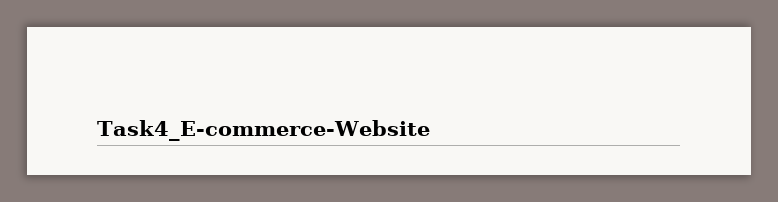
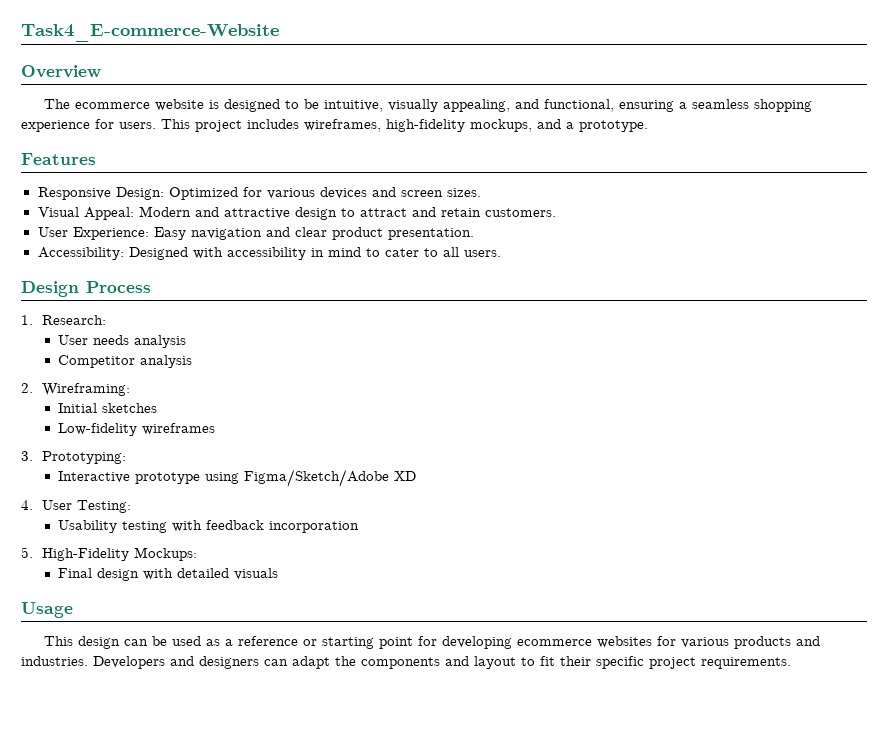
+ Overview
+ The ecommerce website is designed to be intuitive, visually appealing, and functional, ensuring a seamless shopping experience for users. This project includes wireframes, high-fidelity mockups, and a prototype.
+ Features
+ Responsive Design: Optimized for various devices and screen sizes.
+ Visual Appeal: Modern and attractive design to attract and retain customers.
+ User Experience: Easy navigation and clear product presentation.
+ Accessibility: Designed with accessibility in mind to cater to all users.
+ Design Process
+ 1. Research:
+ User needs analysis
+ Competitor analysis
+ 2. Wireframing:
+ Initial sketches
+ Low-fidelity wireframes
+ 3. Prototyping:
+ Interactive prototype using Figma/Sketch/Adobe XD
+ 4. User Testing:
+ Usability testing with feedback incorporation
+ 5. High-Fidelity Mockups:
+ Final design with detailed visuals
+ Usage
+ This design can be used as a reference or starting point for developing ecommerce websites for various products and industries. Developers and designers can adapt the components and layout to fit their specific project requirements.

